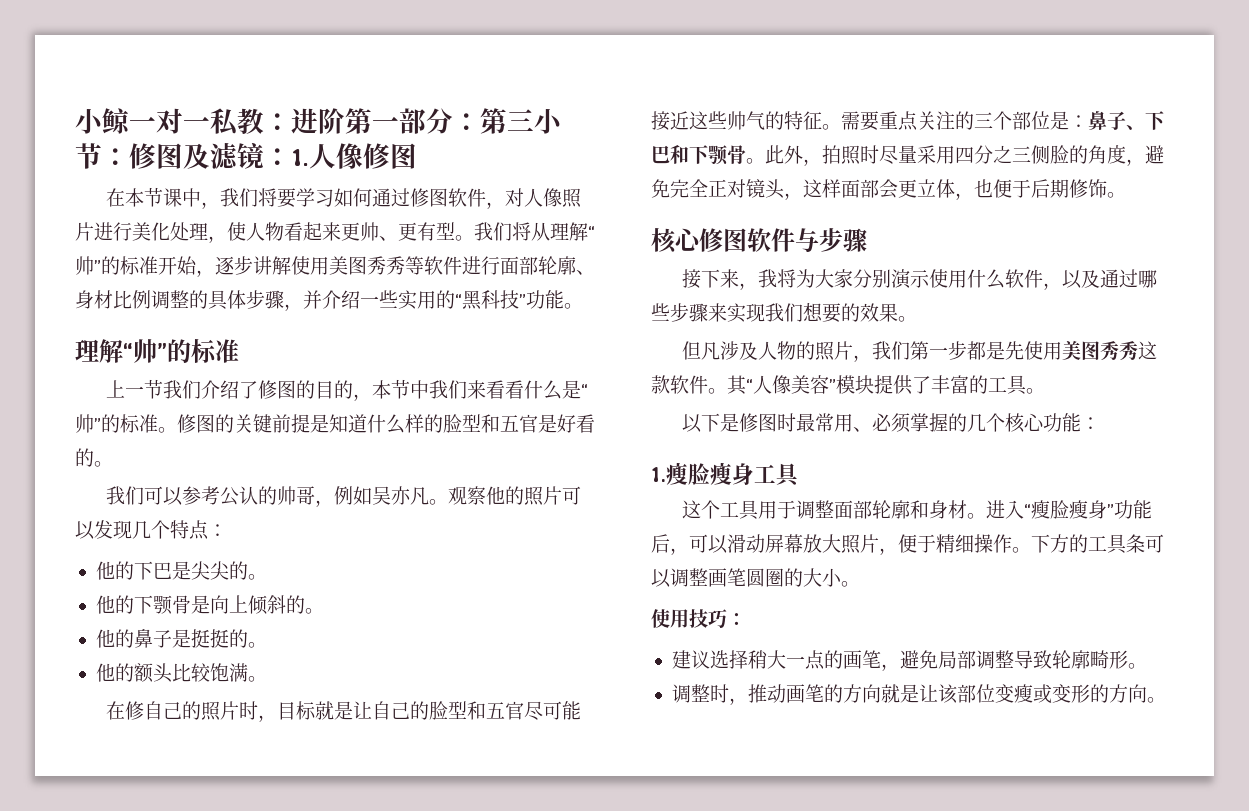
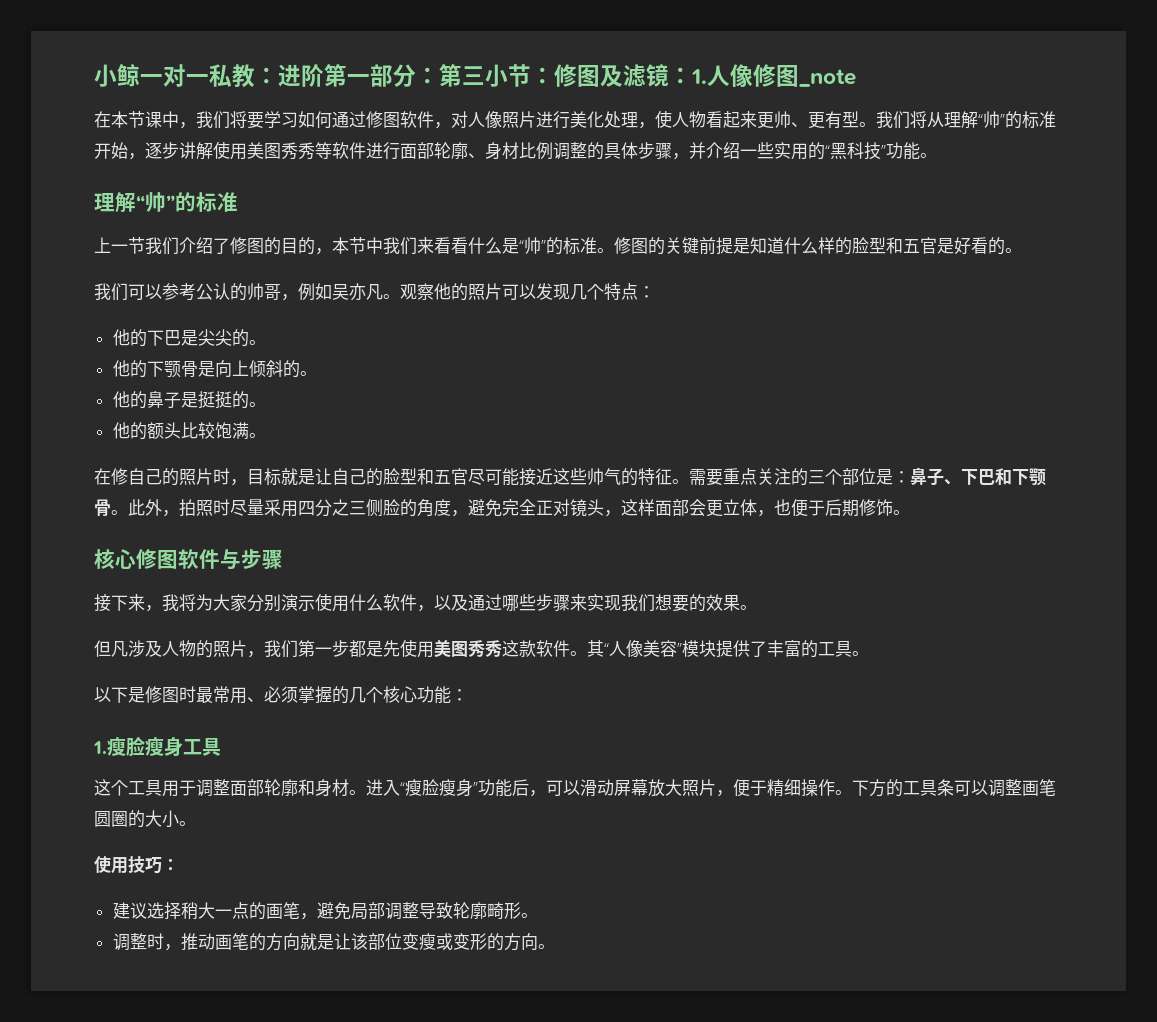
- 小鲸一对一私教：进阶第一部分：第三小节：修图及滤镜：1.人像修图
+ 小鲸一对一私教：进阶第一部分：第三小节：修图及滤镜：1.人像修图_note

